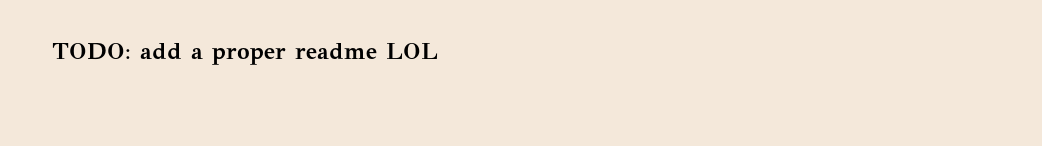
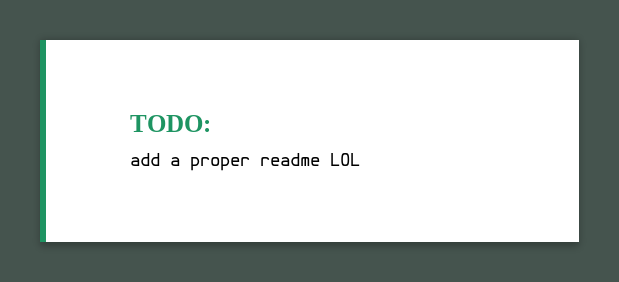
- TODO: add a proper readme LOL
+ TODO:
+ add a proper readme LOL

